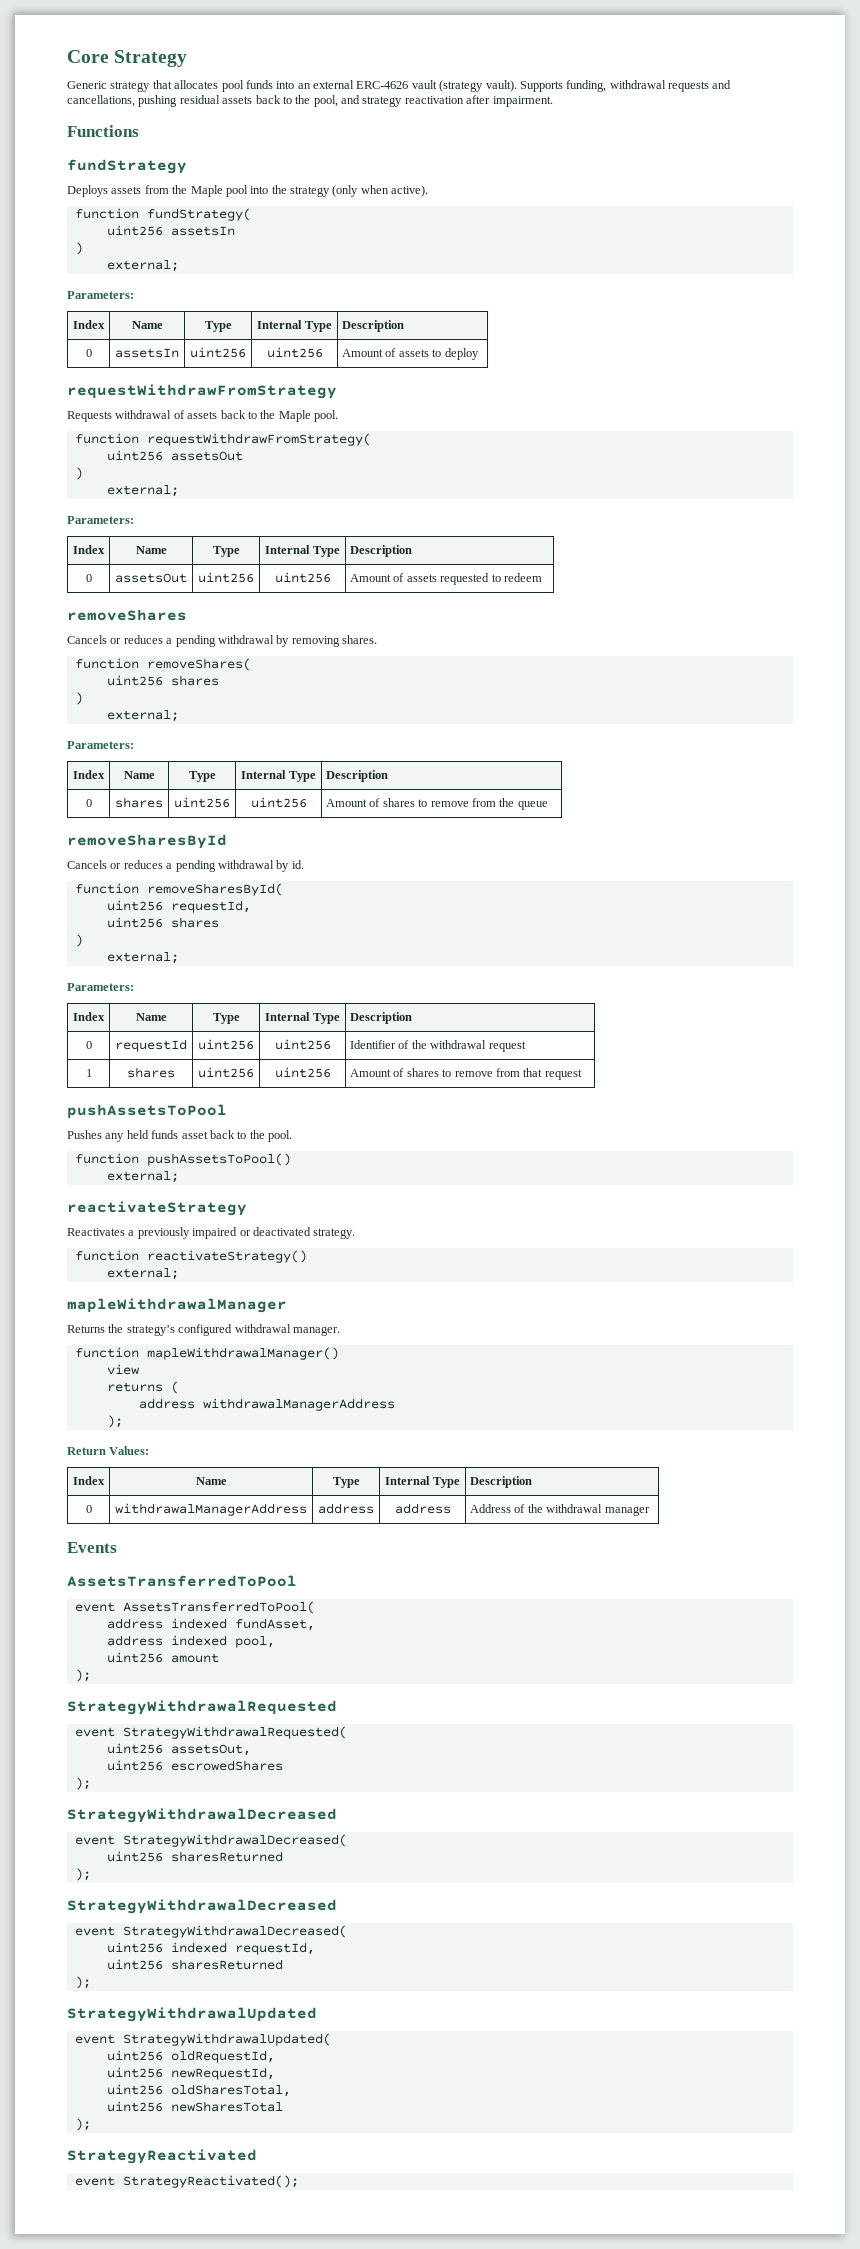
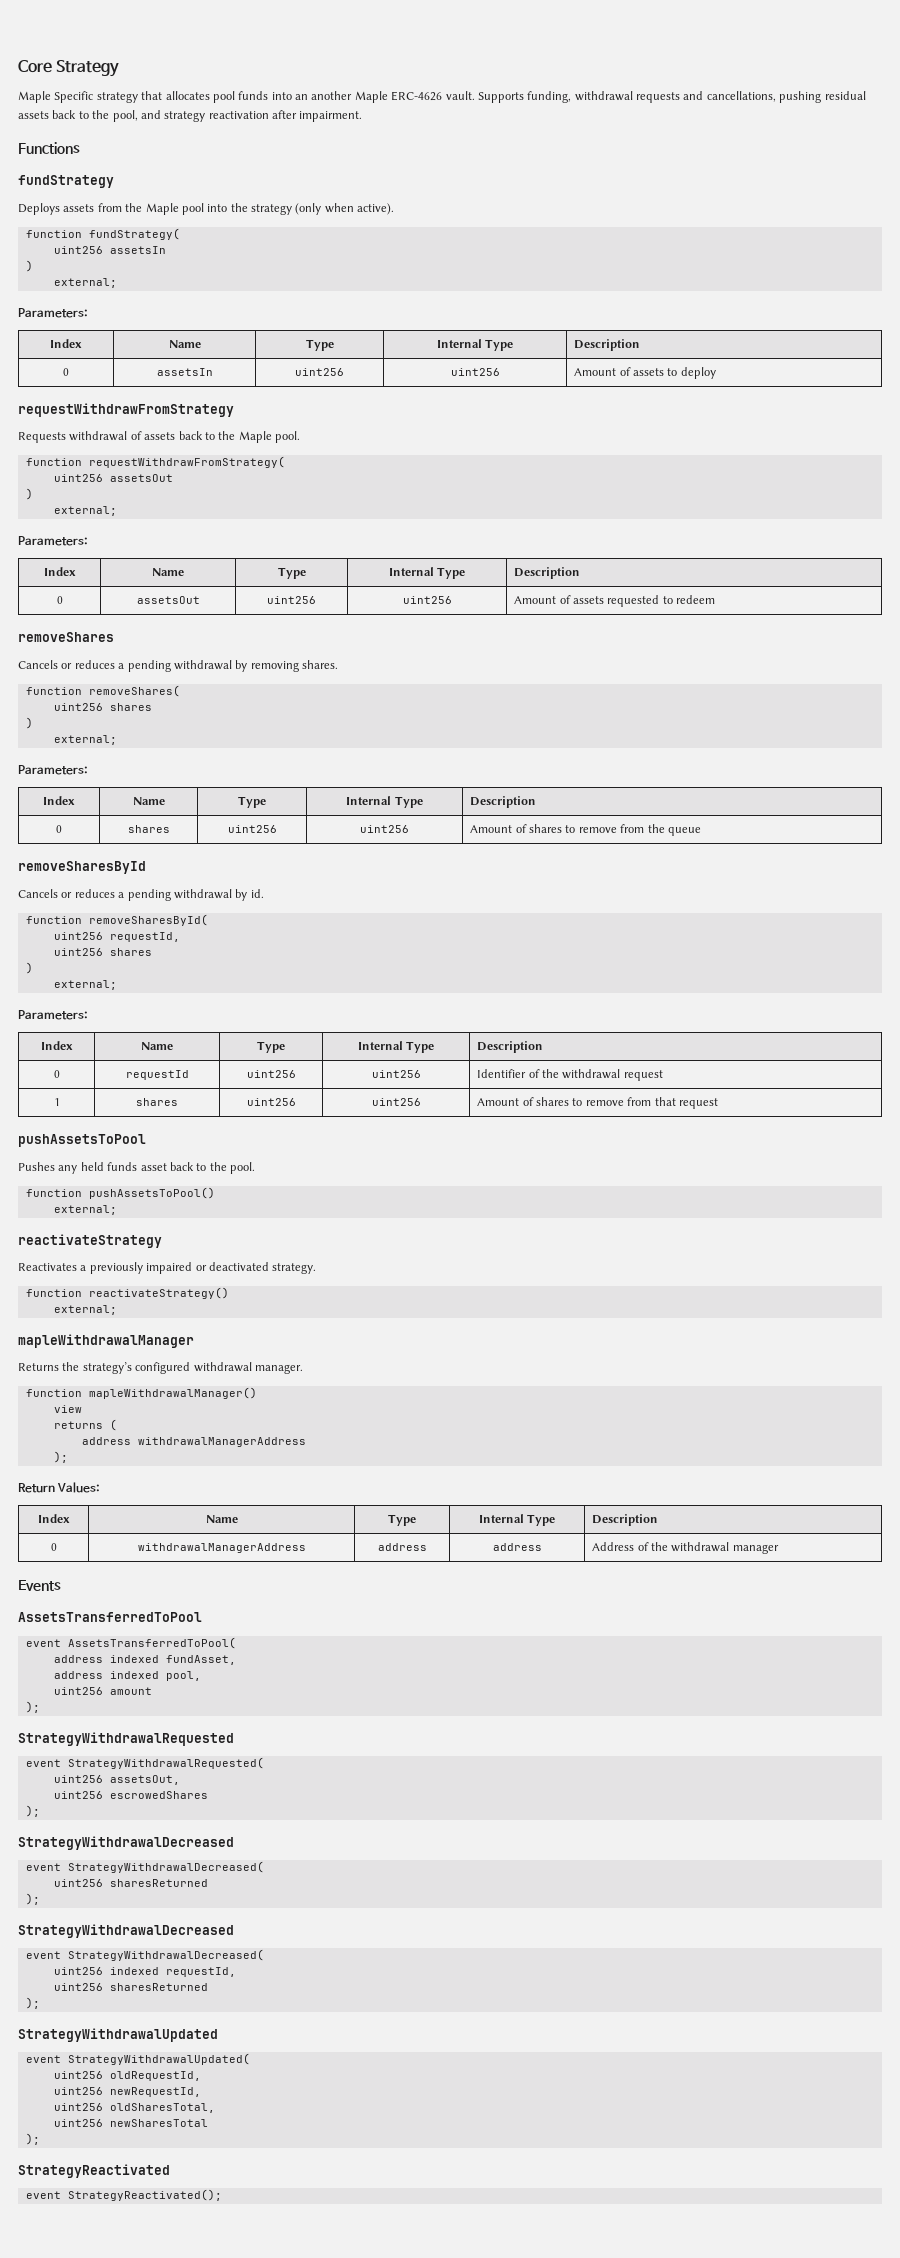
- Generic strategy that allocates pool funds into an external ERC‑4626 vault (strategy vault).
+ Maple Specific strategy that allocates pool funds into an another Maple ERC‑4626 vault.

